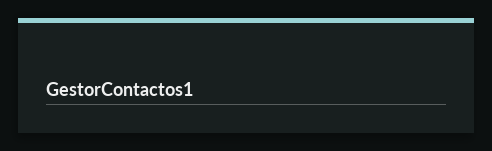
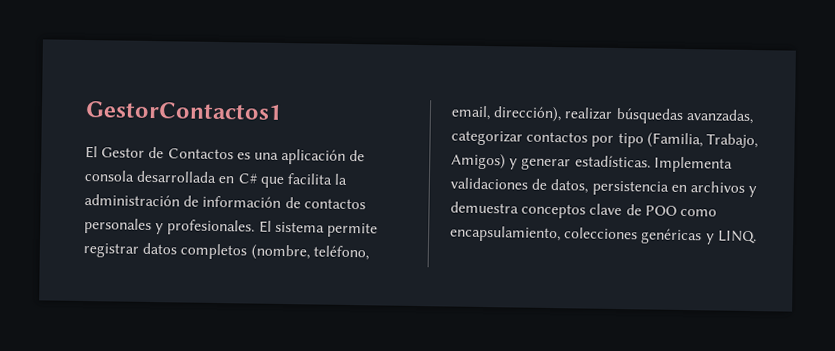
+ El Gestor de Contactos es una aplicación de consola desarrollada en C# que facilita la administración de información de contactos personales y profesionales. El sistema permite registrar datos completos (nombre, teléfono, email, dirección), realizar búsquedas avanzadas, categorizar contactos por tipo (Familia, Trabajo, Amigos) y generar estadísticas. Implementa validaciones de datos, persistencia en archivos y demuestra conceptos clave de POO como encapsulamiento, colecciones genéricas y LINQ.

